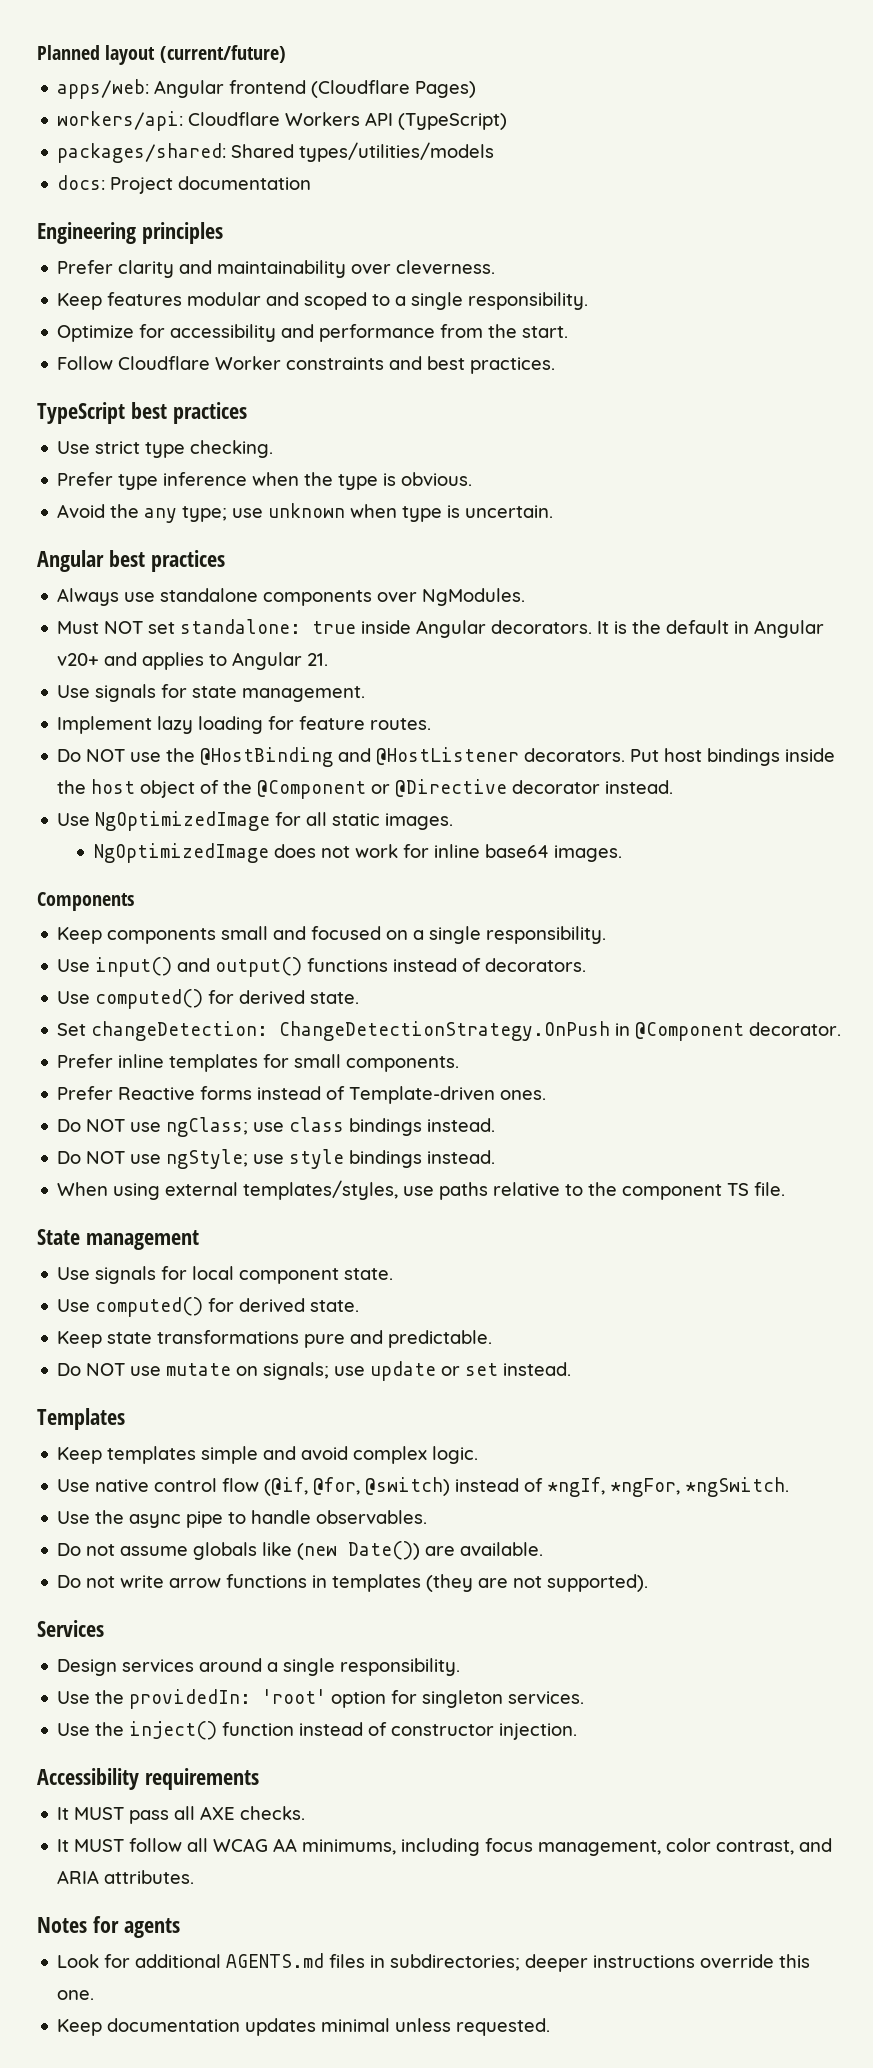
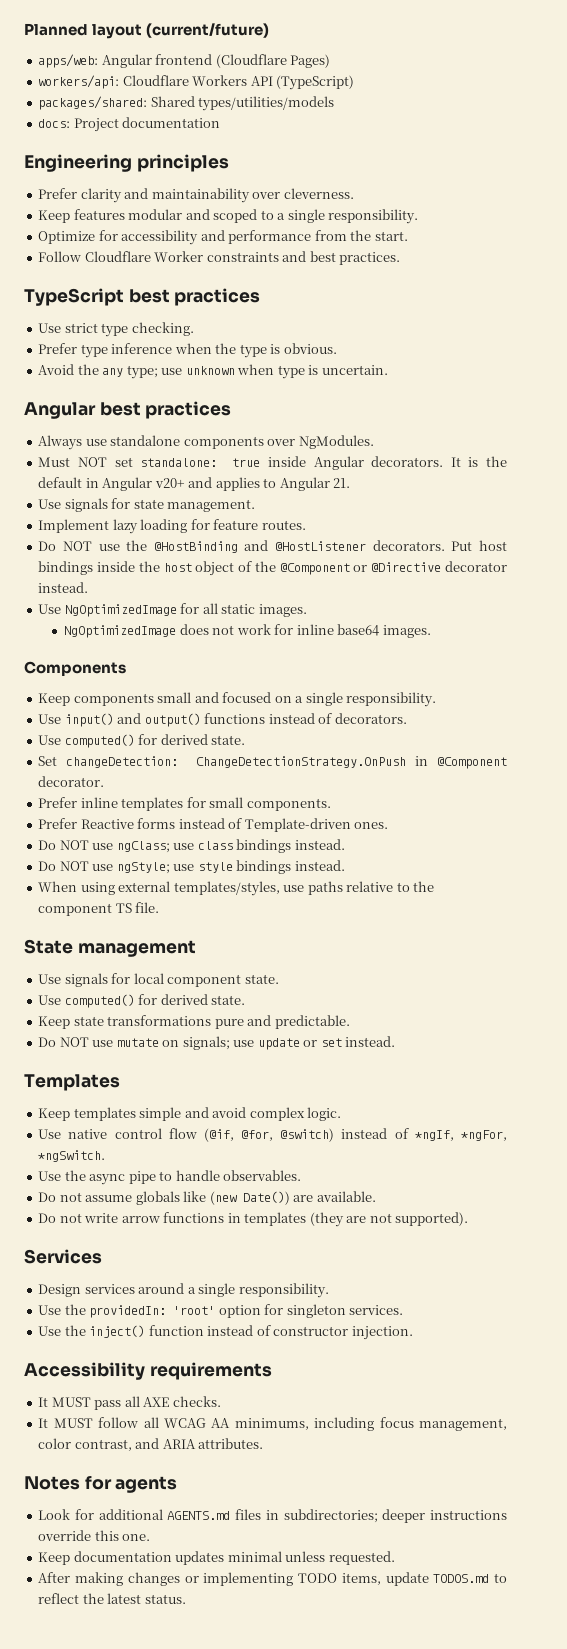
+ After making changes or implementing TODO items, update TODOS.md to reflect the latest status.

